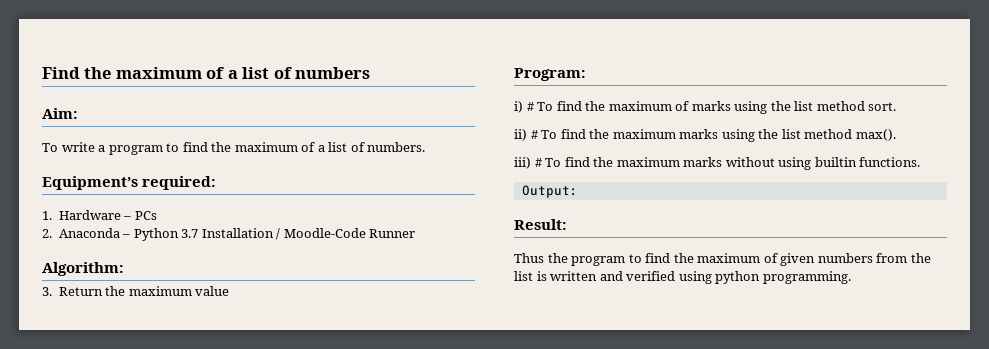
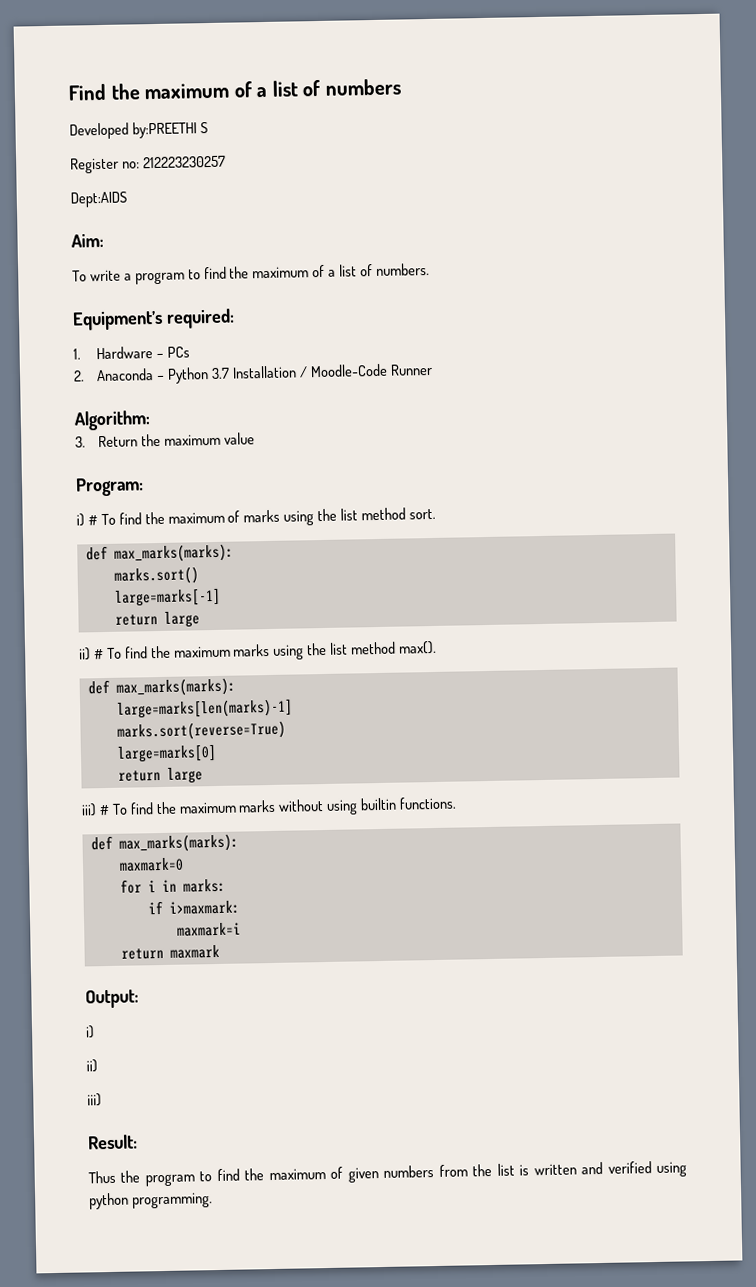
+ Developed by:PREETHI S
+ Register no: 212223230257
+ Dept:AIDS
  i) # To find the maximum of marks using the list method sort.
+ def max_marks(marks):
+ marks.sort()
+ large=marks[-1]
+ return large
  ii) # To find the maximum marks using the list method max().
+ def max_marks(marks):
+ large=marks[len(marks)-1]
+ marks.sort(reverse=True)
+ large=marks[0]
+ return large
  iii) # To find the maximum marks without using builtin functions.
+ def max_marks(marks):
+ maxmark=0
+ for i in marks:
+ if i>maxmark:
+ maxmark=i
+ return maxmark
  Output:
+ i)
+ ii)
+ iii)

